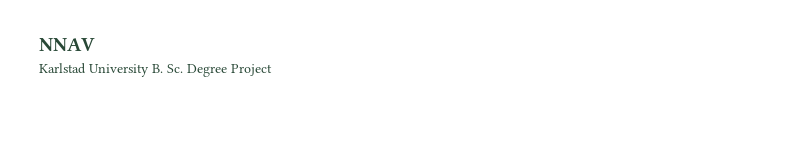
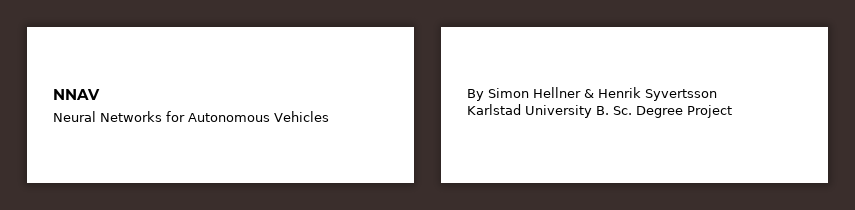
+ Neural Networks for Autonomous Vehicles
+ By Simon Hellner & Henrik Syvertsson

